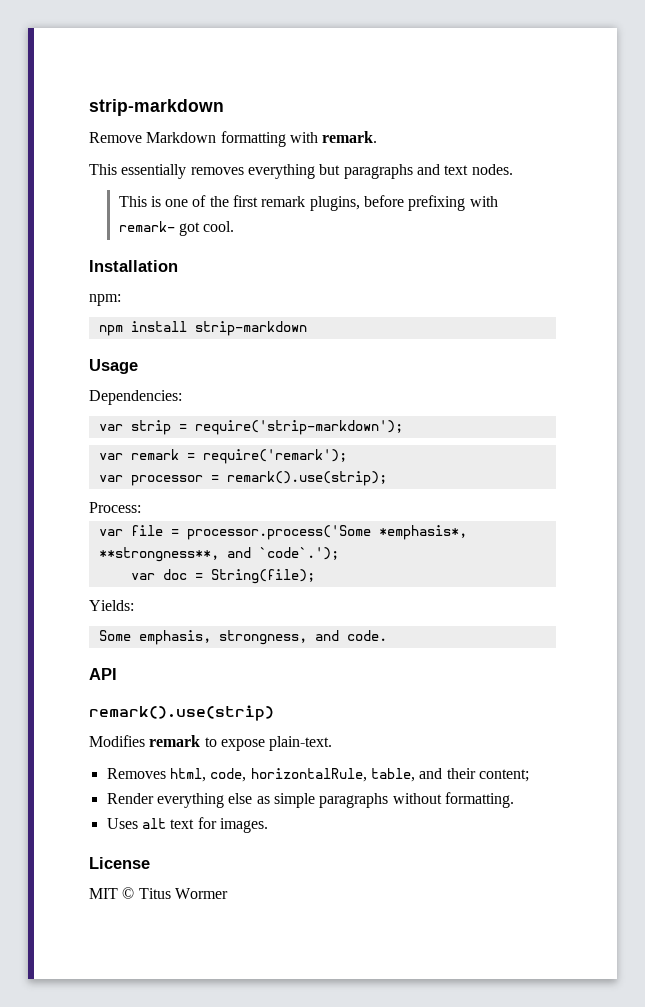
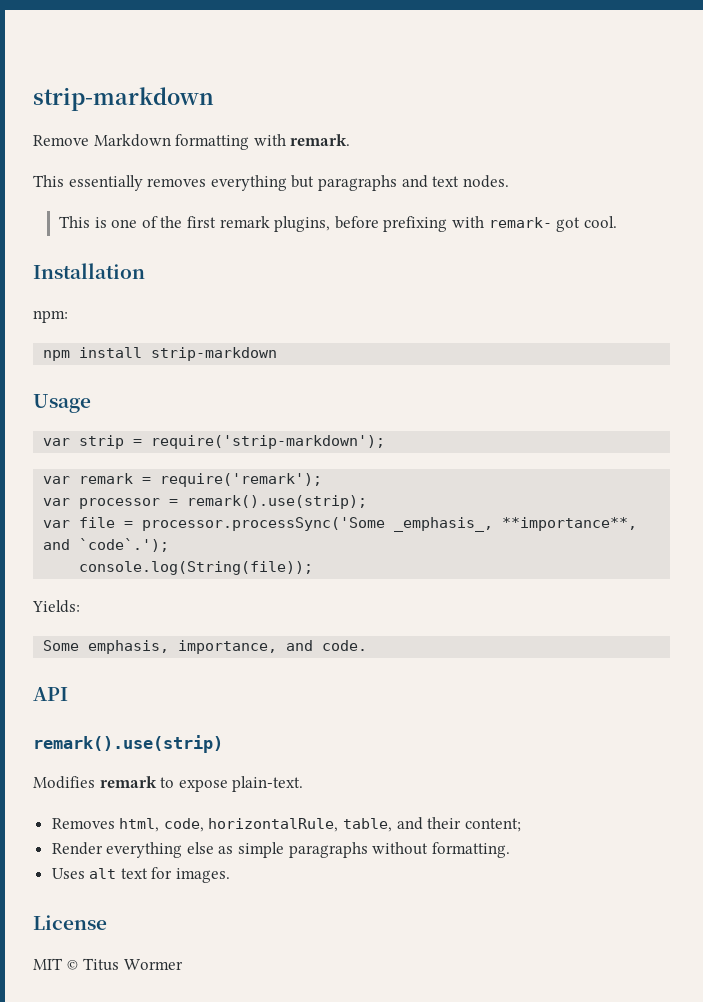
- Dependencies:
- Process:
- var file = processor.process('Some *emphasis*, **strongness**, and `code`.');
+ var file = processor.processSync('Some _emphasis_, **importance**, and `code`.');
- var doc = String(file);
+ console.log(String(file));
- Some emphasis, strongness, and code.
+ Some emphasis, importance, and code.

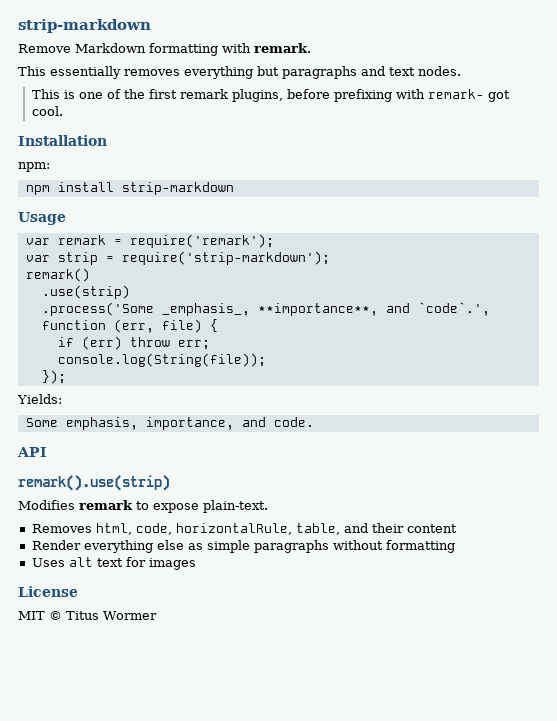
- var strip = require('strip-markdown');
- var processor = remark().use(strip);
- var file = processor.processSync('Some _emphasis_, **importance**, and `code`.');
+ var strip = require('strip-markdown');
+ remark()
+ .use(strip)
+ .process('Some _emphasis_, **importance**, and `code`.', function (err, file) {
+ if (err) throw err;
+ });
- Removes html, code, horizontalRule, table, and their content;
+ Removes html, code, horizontalRule, table, and their content
- Render everything else as simple paragraphs without formatting.
+ Render everything else as simple paragraphs without formatting
- Uses alt text for images.
+ Uses alt text for images

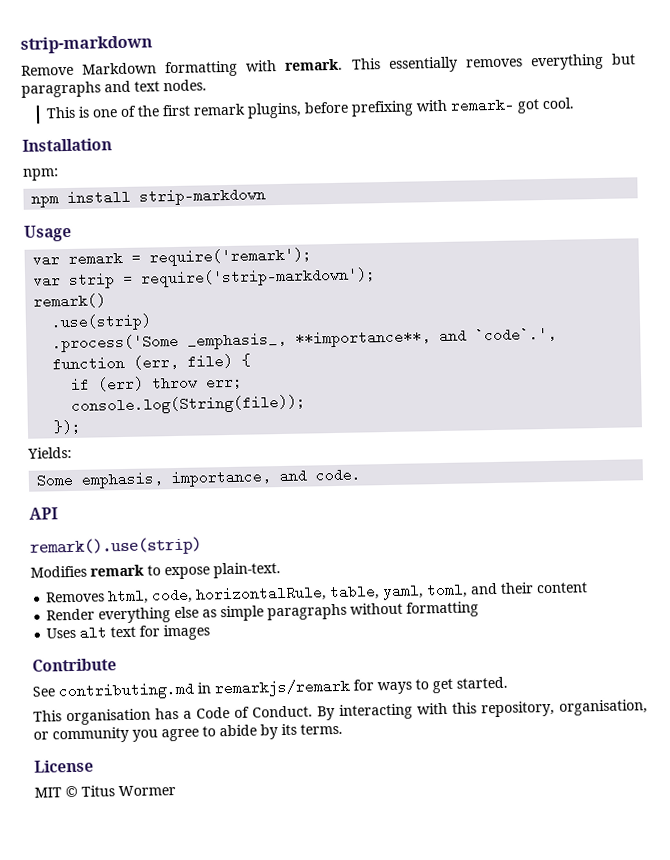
- Remove Markdown formatting with remark.
- This essentially removes everything but paragraphs and text nodes.
+ Remove Markdown formatting with remark. This essentially removes everything but paragraphs and text nodes.
- Removes html, code, horizontalRule, table, and their content
+ Removes html, code, horizontalRule, table, yaml, toml, and their content
+ Contribute
+ See contributing.md in remarkjs/remark for ways to get started.
+ This organisation has a Code of Conduct. By interacting with this repository, organisation, or community you agree to abide by its terms.

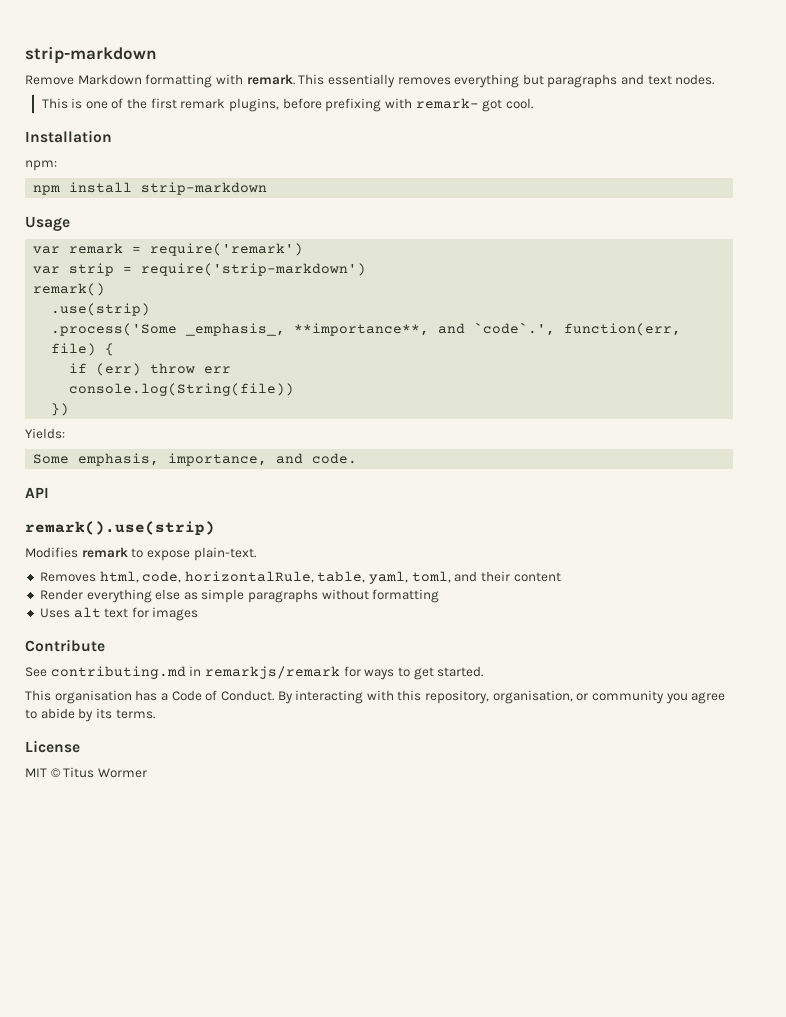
- var remark = require('remark');
+ var remark = require('remark')
- var strip = require('strip-markdown');
+ var strip = require('strip-markdown')
- .process('Some _emphasis_, **importance**, and `code`.', function (err, file) {
+ .process('Some _emphasis_, **importance**, and `code`.', function(err, file) {
- if (err) throw err;
- console.log(String(file));
- });
+ if (err) throw err
+ console.log(String(file))
+ })

